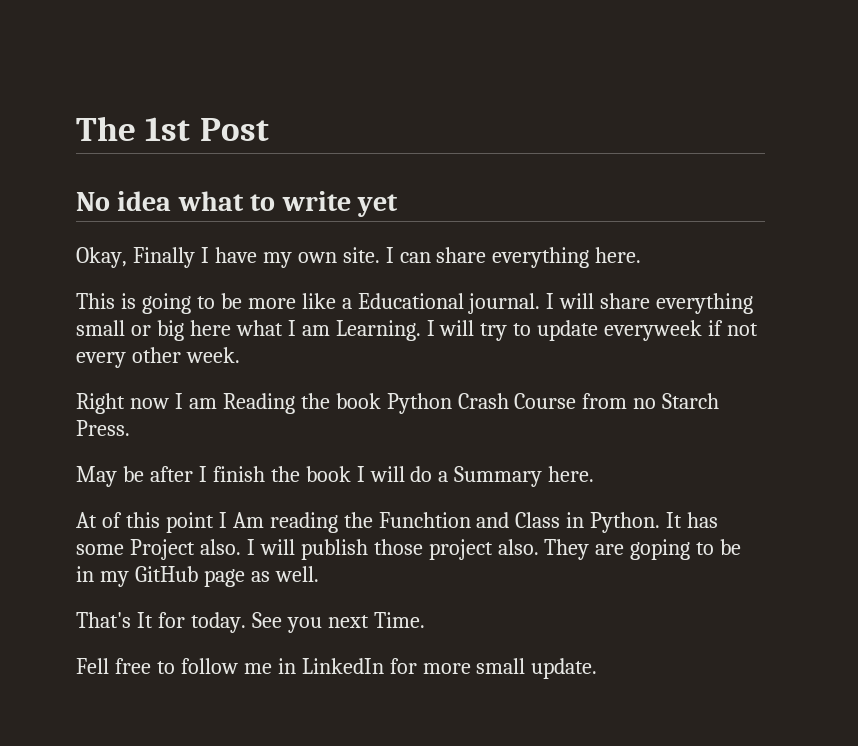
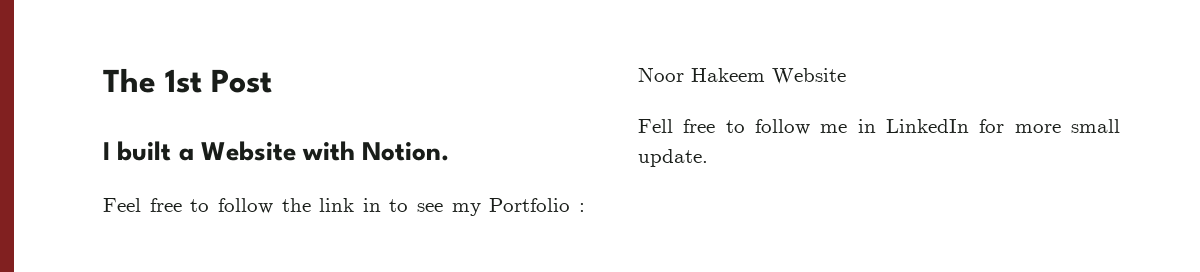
- No idea what to write yet
- Okay, Finally I have my own site. I can share everything here.
- This is going to be more like a Educational journal. I will share everything small or big here what I am Learning. I will try to update everyweek if not every other week.
- Right now I am Reading the book Python Crash Course from no Starch Press.
- May be after I finish the book I will do a Summary here.
- At of this point I Am reading the Funchtion and Class in Python. It has some Project also. I will publish those project also. They are goping to be in my GitHub page as well.
- That's It for today. See you next Time.
+ I built a Website with Notion.
+ Feel free to follow the link in to see my Portfolio : Noor Hakeem Website

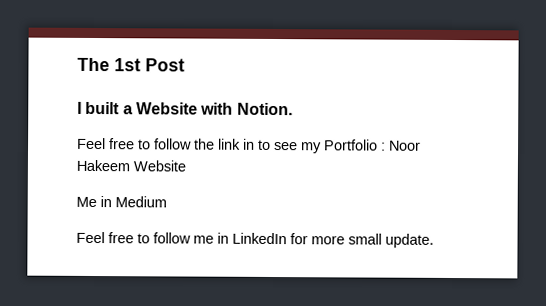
- Fell free to follow me in LinkedIn for more small update.
+ Me in Medium
+ Feel free to follow me in LinkedIn for more small update.

